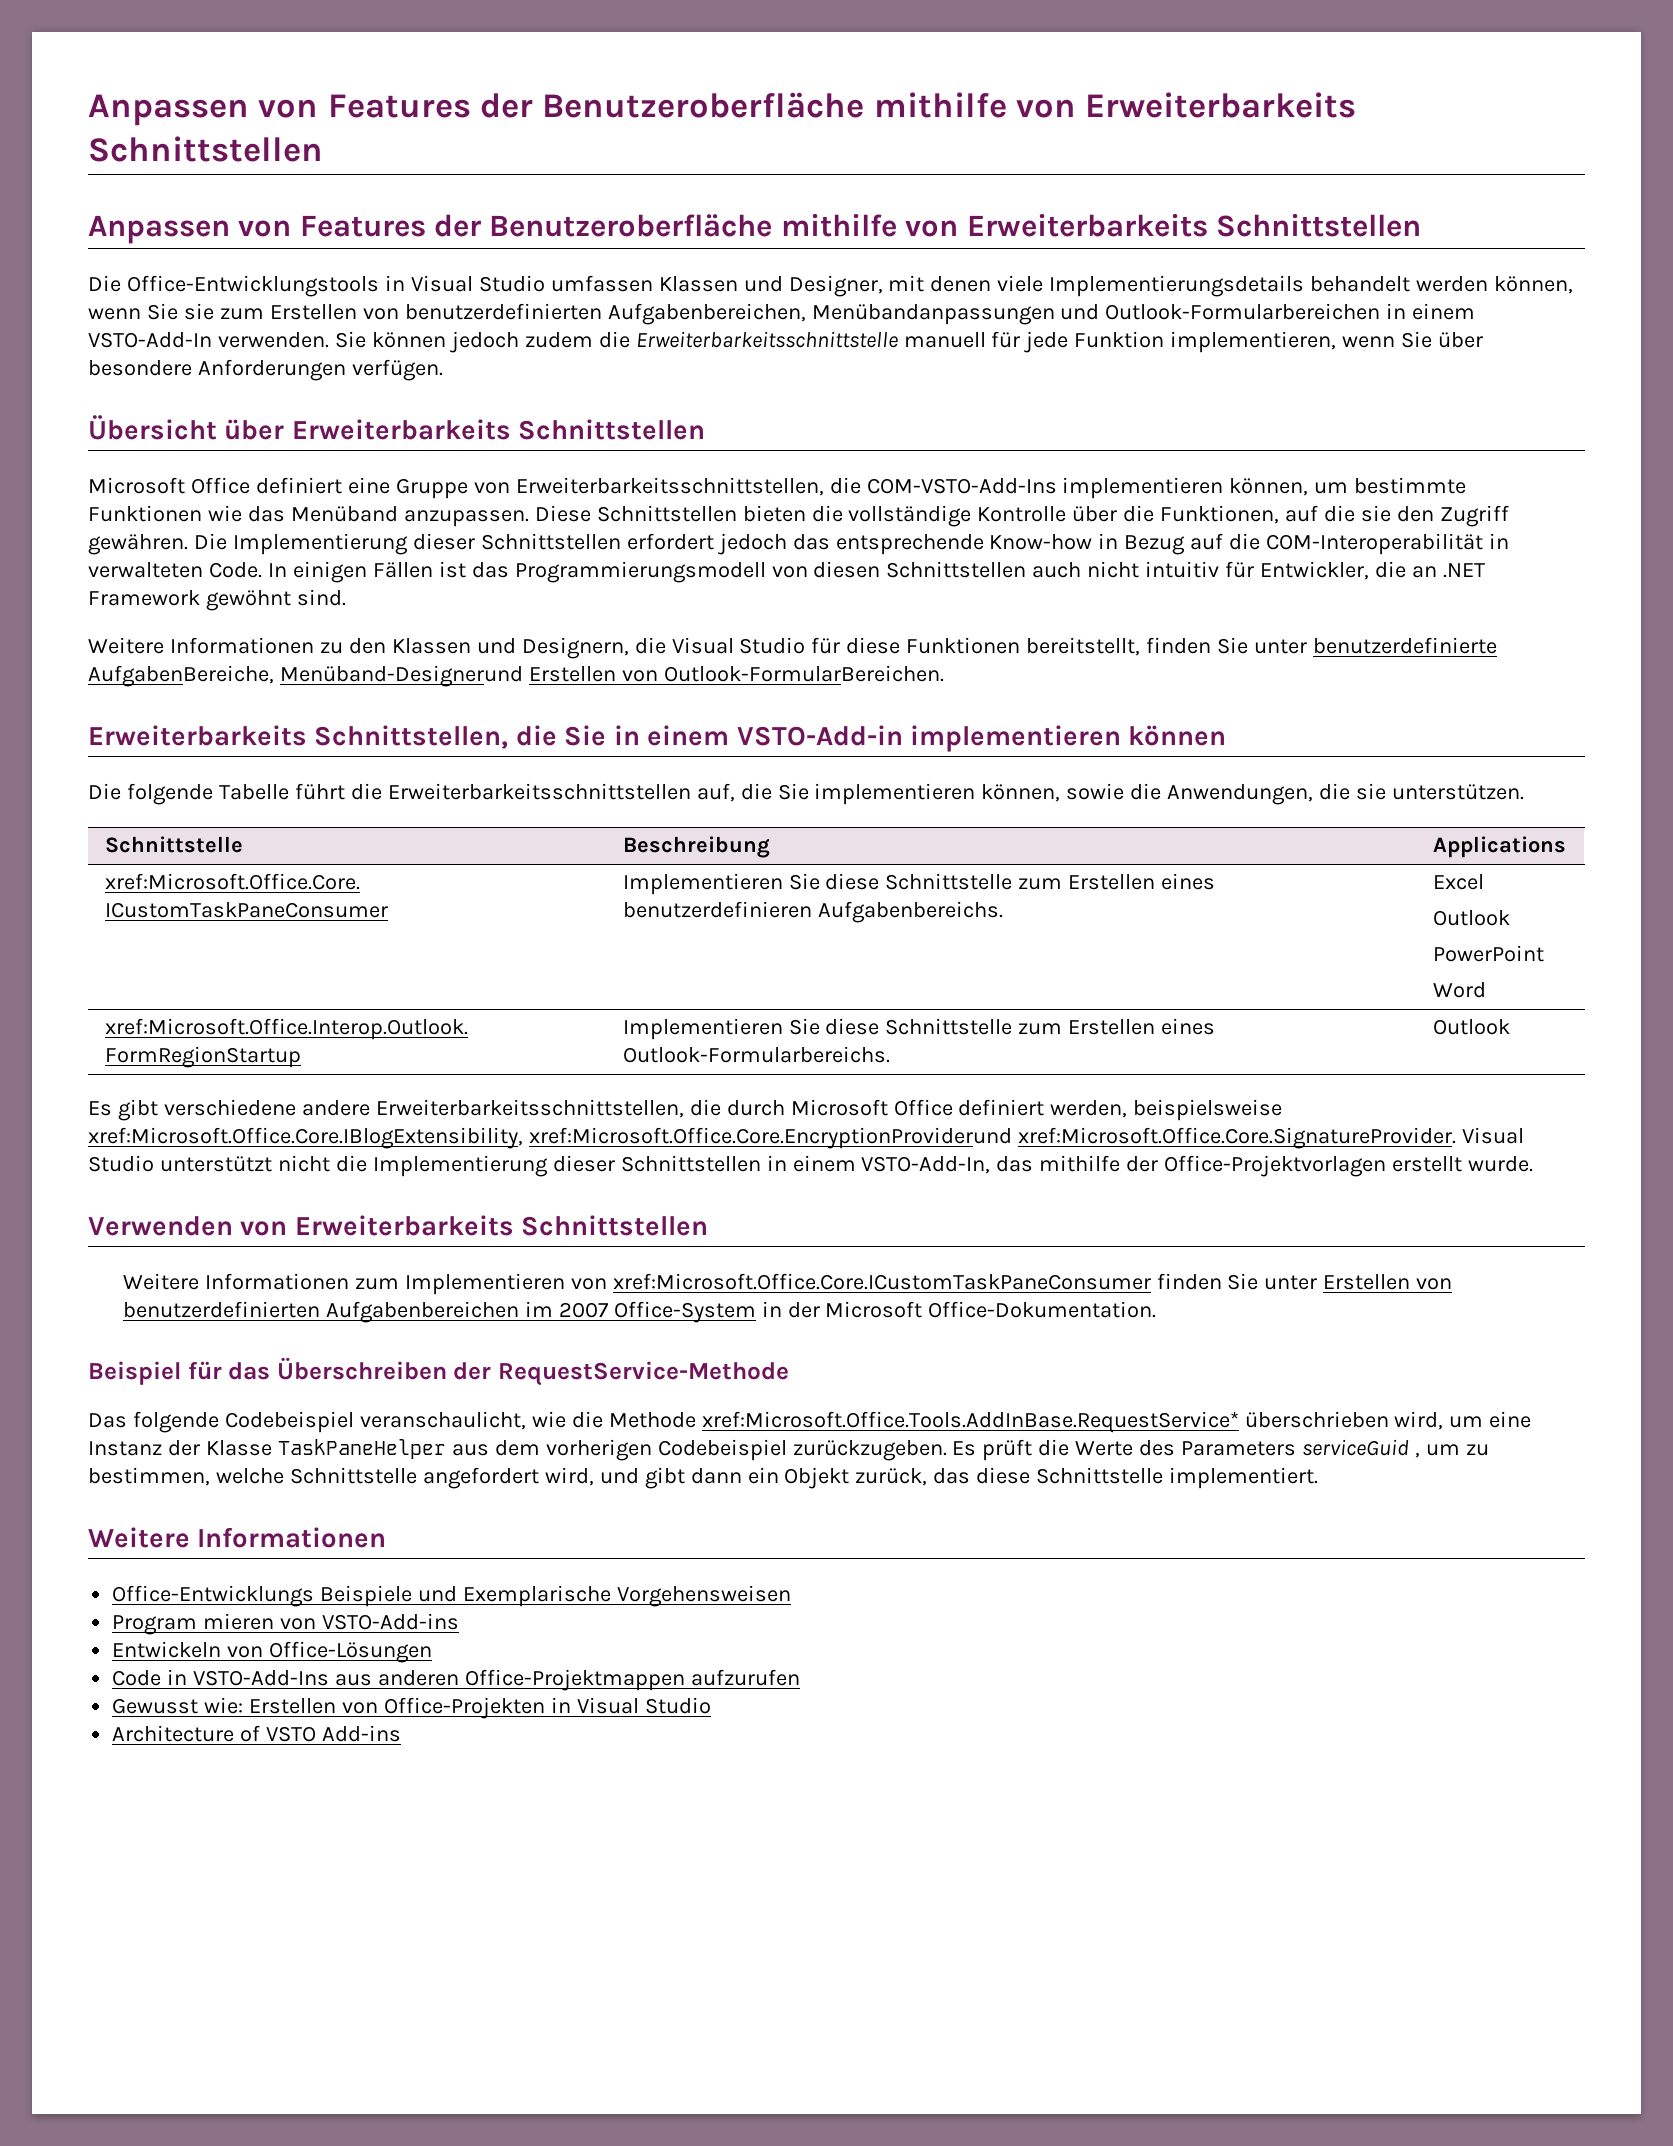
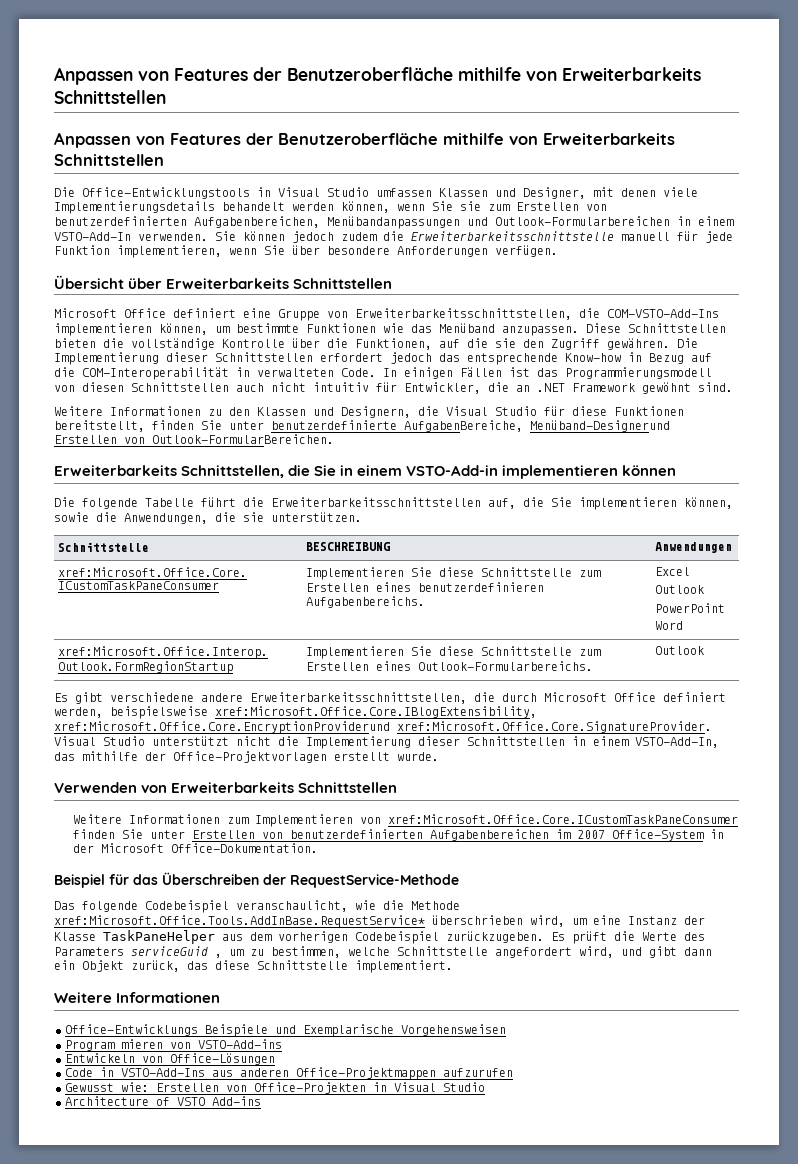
- Schnittstelle | Beschreibung | Applications
+ Schnittstelle | BESCHREIBUNG | Anwendungen

